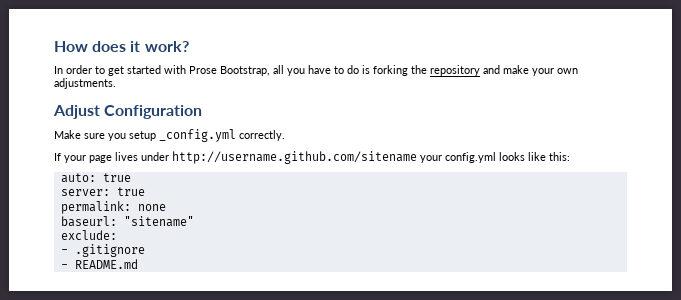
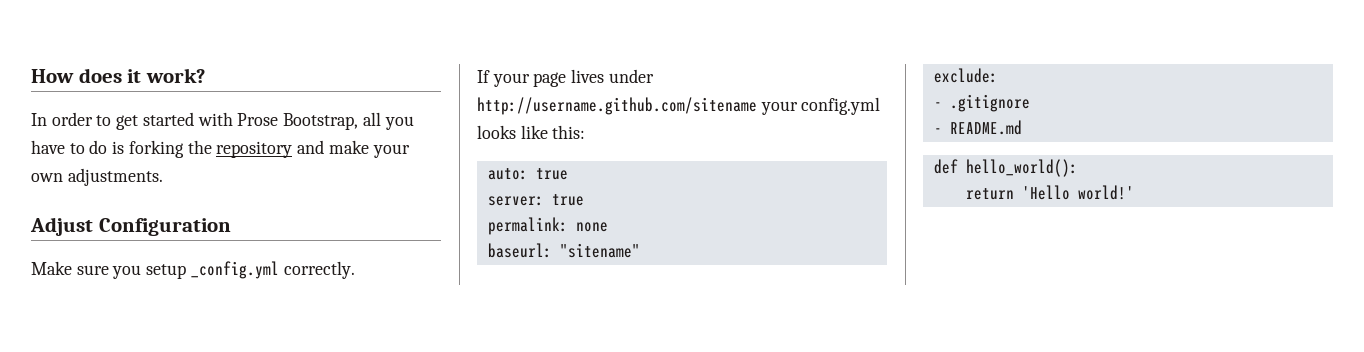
+ def hello_world():
+ return 'Hello world!'

